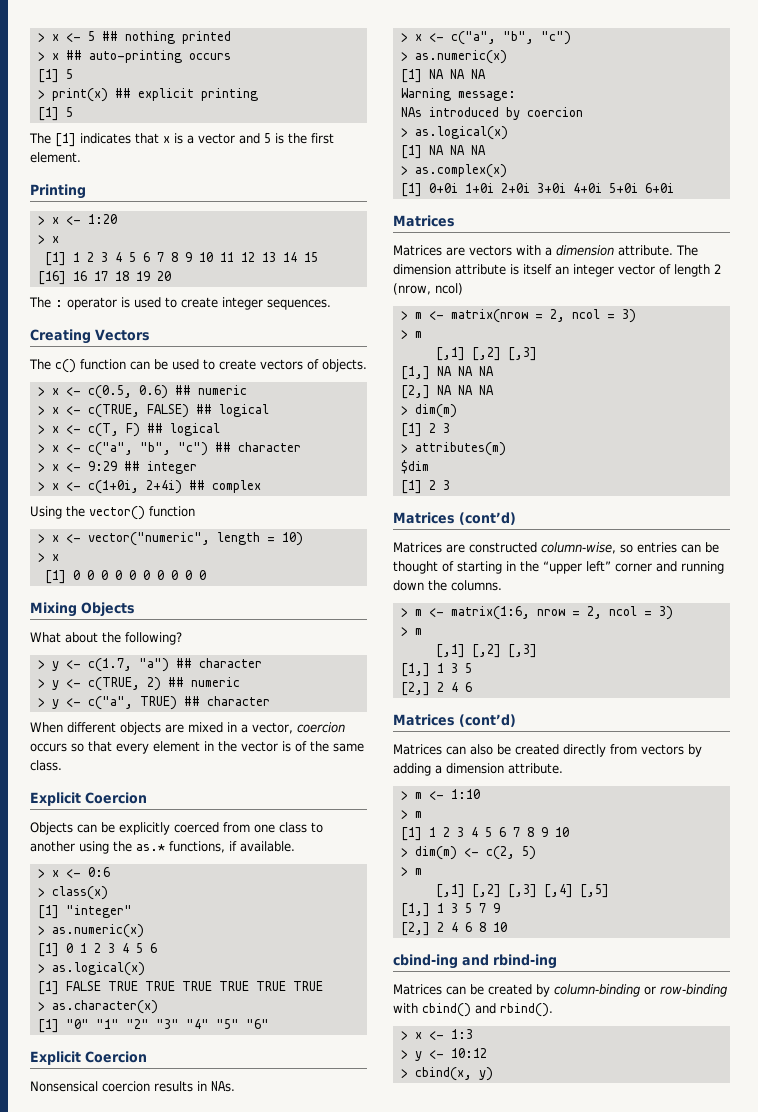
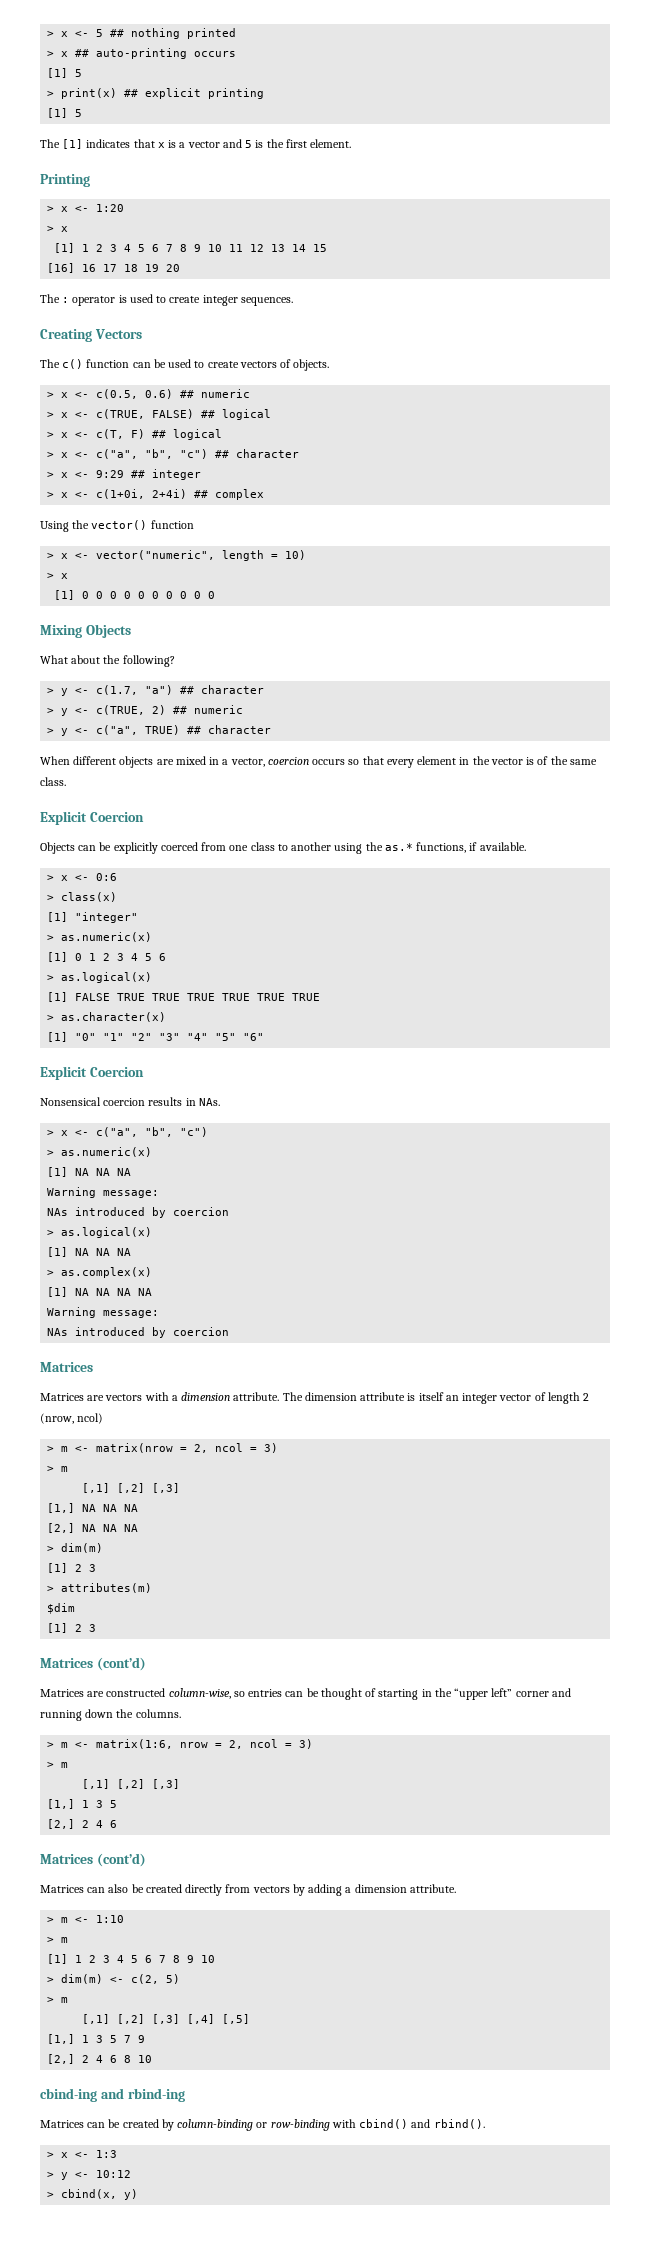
- [1] 0+0i 1+0i 2+0i 3+0i 4+0i 5+0i 6+0i
+ [1] NA NA NA NA
+ Warning message:
+ NAs introduced by coercion

